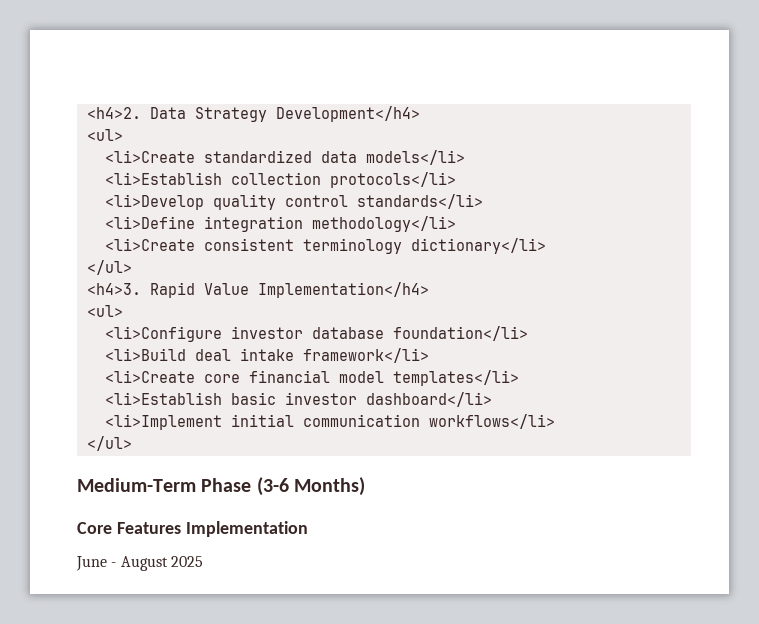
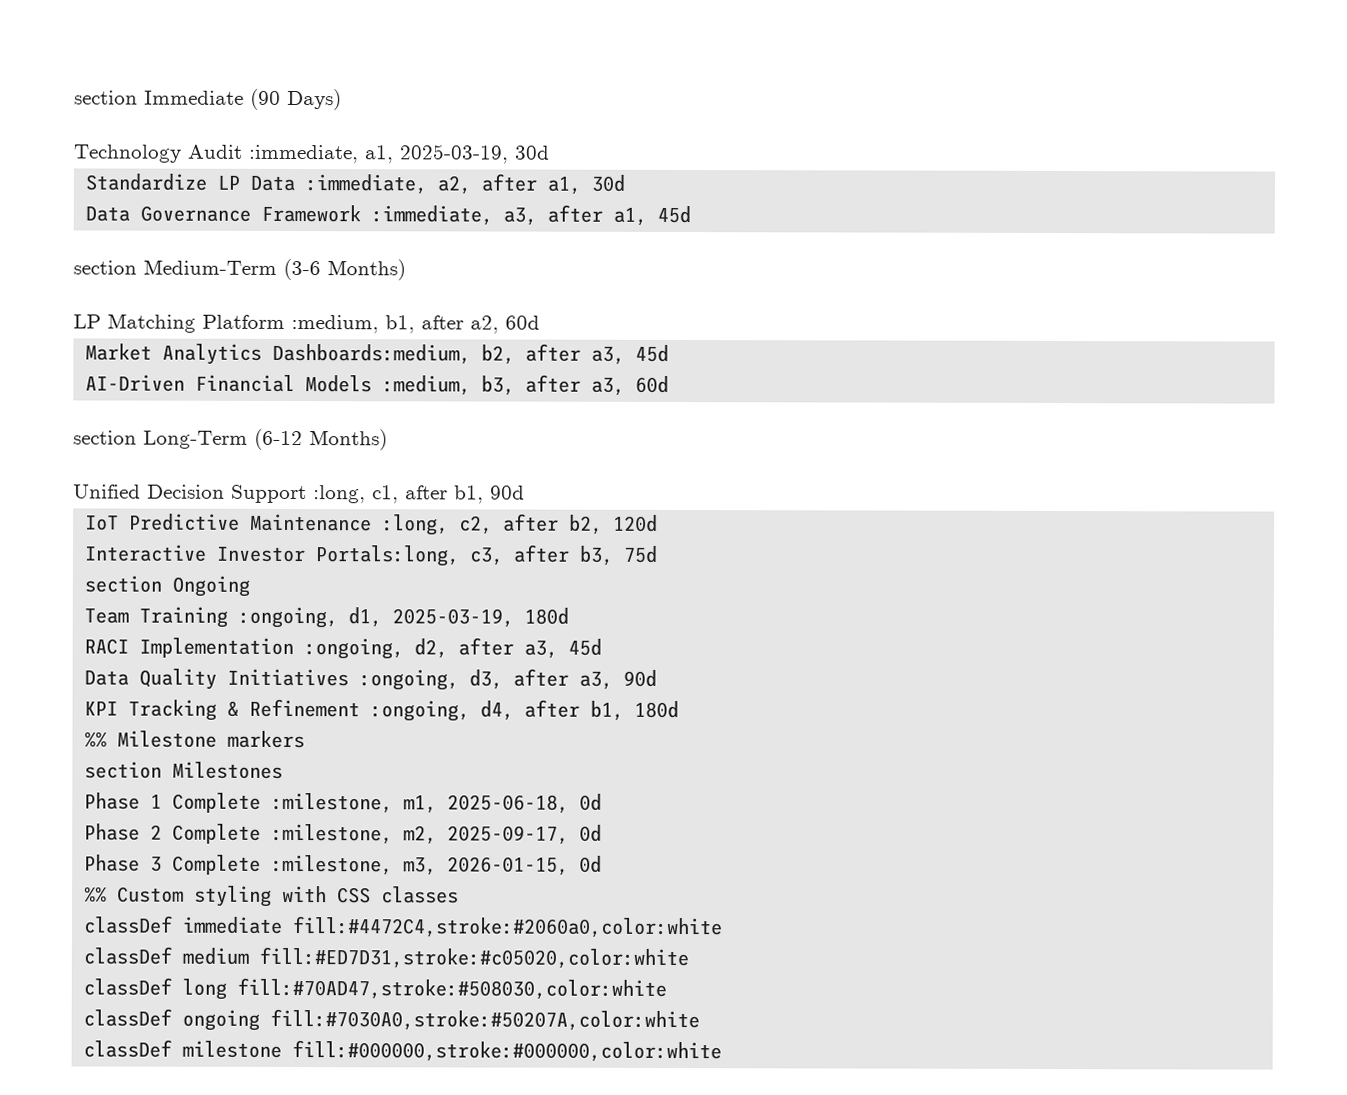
- <h4>2. Data Strategy Development</h4>
- <ul>
- <li>Create standardized data models</li>
- <li>Establish collection protocols</li>
- <li>Develop quality control standards</li>
- <li>Define integration methodology</li>
- <li>Create consistent terminology dictionary</li>
- </ul>
- <h4>3. Rapid Value Implementation</h4>
- <ul>
- <li>Configure investor database foundation</li>
- <li>Build deal intake framework</li>
- <li>Create core financial model templates</li>
- <li>Establish basic investor dashboard</li>
- <li>Implement initial communication workflows</li>
- </ul>
- Medium-Term Phase (3-6 Months)
- Core Features Implementation
- June - August 2025
+ section Immediate (90 Days)
+ Technology Audit :immediate, a1, 2025-03-19, 30d
+ Standardize LP Data :immediate, a2, after a1, 30d
+ Data Governance Framework :immediate, a3, after a1, 45d
+ section Medium-Term (3-6 Months)
+ LP Matching Platform :medium, b1, after a2, 60d
+ Market Analytics Dashboards:medium, b2, after a3, 45d
+ AI-Driven Financial Models :medium, b3, after a3, 60d
+ section Long-Term (6-12 Months)
+ Unified Decision Support :long, c1, after b1, 90d
+ IoT Predictive Maintenance :long, c2, after b2, 120d
+ Interactive Investor Portals:long, c3, after b3, 75d
+ section Ongoing
+ Team Training :ongoing, d1, 2025-03-19, 180d
+ RACI Implementation :ongoing, d2, after a3, 45d
+ Data Quality Initiatives :ongoing, d3, after a3, 90d
+ KPI Tracking & Refinement :ongoing, d4, after b1, 180d
+ %% Milestone markers
+ section Milestones
+ Phase 1 Complete :milestone, m1, 2025-06-18, 0d
+ Phase 2 Complete :milestone, m2, 2025-09-17, 0d
+ Phase 3 Complete :milestone, m3, 2026-01-15, 0d
+ %% Custom styling with CSS classes
+ classDef immediate fill:#4472C4,stroke:#2060a0,color:white
+ classDef medium fill:#ED7D31,stroke:#c05020,color:white
+ classDef long fill:#70AD47,stroke:#508030,color:white
+ classDef ongoing fill:#7030A0,stroke:#50207A,color:white
+ classDef milestone fill:#000000,stroke:#000000,color:white

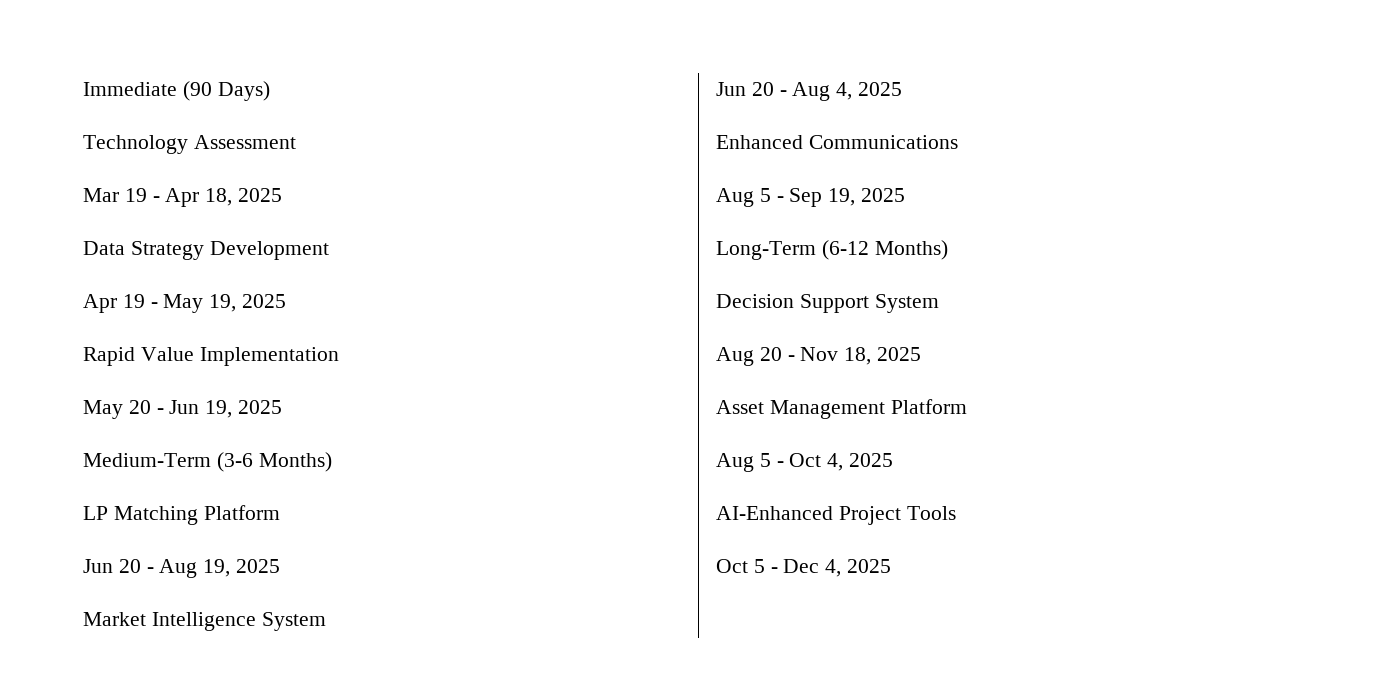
- section Immediate (90 Days)
+ Immediate (90 Days)
- Technology Audit :immediate, a1, 2025-03-19, 30d
- Standardize LP Data :immediate, a2, after a1, 30d
- Data Governance Framework :immediate, a3, after a1, 45d
- section Medium-Term (3-6 Months)
+ Technology Assessment
+ Mar 19 - Apr 18, 2025
+ Data Strategy Development
+ Apr 19 - May 19, 2025
+ Rapid Value Implementation
+ May 20 - Jun 19, 2025
+ Medium-Term (3-6 Months)
- LP Matching Platform :medium, b1, after a2, 60d
- Market Analytics Dashboards:medium, b2, after a3, 45d
- AI-Driven Financial Models :medium, b3, after a3, 60d
- section Long-Term (6-12 Months)
+ LP Matching Platform
+ Jun 20 - Aug 19, 2025
+ Market Intelligence System
+ Jun 20 - Aug 4, 2025
+ Enhanced Communications
+ Aug 5 - Sep 19, 2025
+ Long-Term (6-12 Months)
- Unified Decision Support :long, c1, after b1, 90d
- IoT Predictive Maintenance :long, c2, after b2, 120d
- Interactive Investor Portals:long, c3, after b3, 75d
- section Ongoing
- Team Training :ongoing, d1, 2025-03-19, 180d
- RACI Implementation :ongoing, d2, after a3, 45d
- Data Quality Initiatives :ongoing, d3, after a3, 90d
- KPI Tracking & Refinement :ongoing, d4, after b1, 180d
- %% Milestone markers
- section Milestones
- Phase 1 Complete :milestone, m1, 2025-06-18, 0d
- Phase 2 Complete :milestone, m2, 2025-09-17, 0d
- Phase 3 Complete :milestone, m3, 2026-01-15, 0d
- %% Custom styling with CSS classes
- classDef immediate fill:#4472C4,stroke:#2060a0,color:white
- classDef medium fill:#ED7D31,stroke:#c05020,color:white
- classDef long fill:#70AD47,stroke:#508030,color:white
- classDef ongoing fill:#7030A0,stroke:#50207A,color:white
- classDef milestone fill:#000000,stroke:#000000,color:white
+ Decision Support System
+ Aug 20 - Nov 18, 2025
+ Asset Management Platform
+ Aug 5 - Oct 4, 2025
+ AI-Enhanced Project Tools
+ Oct 5 - Dec 4, 2025

